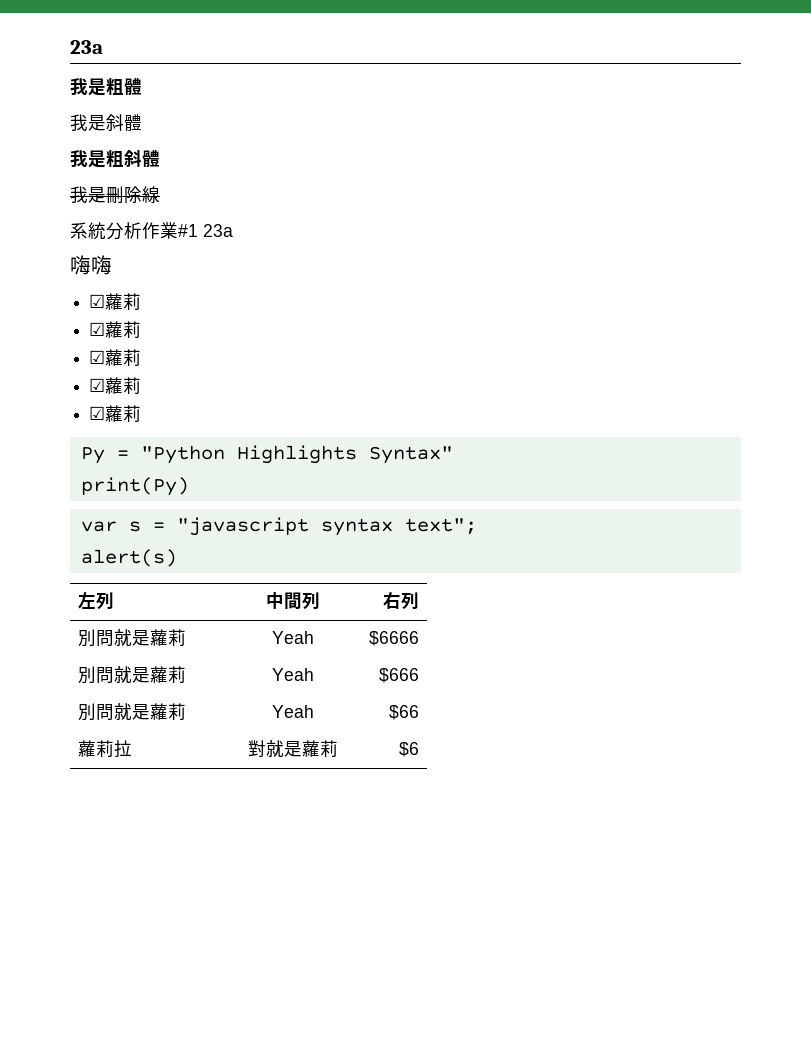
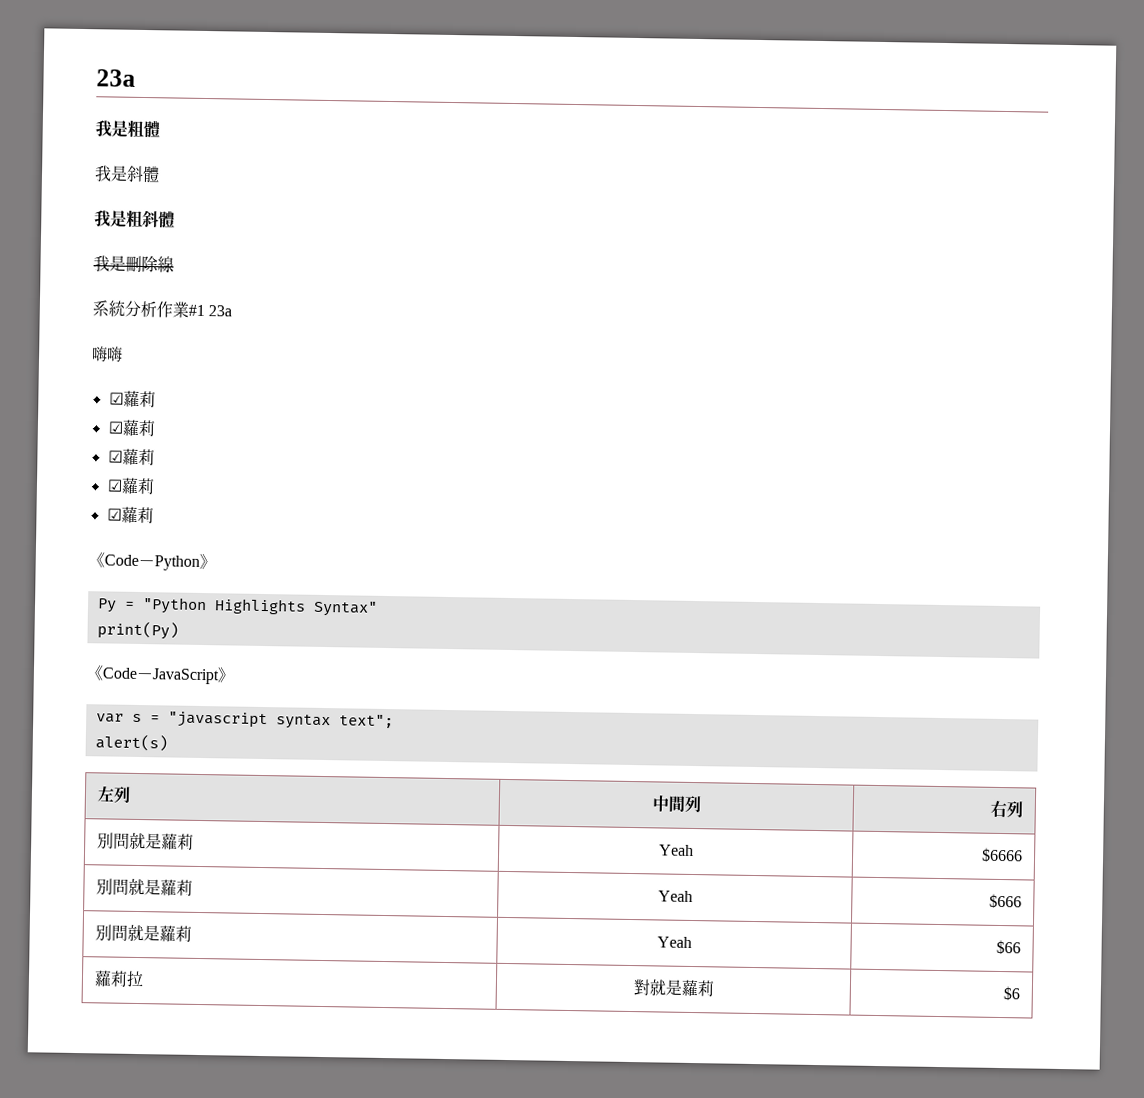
+ 《Code－Python》
+ 《Code－JavaScript》

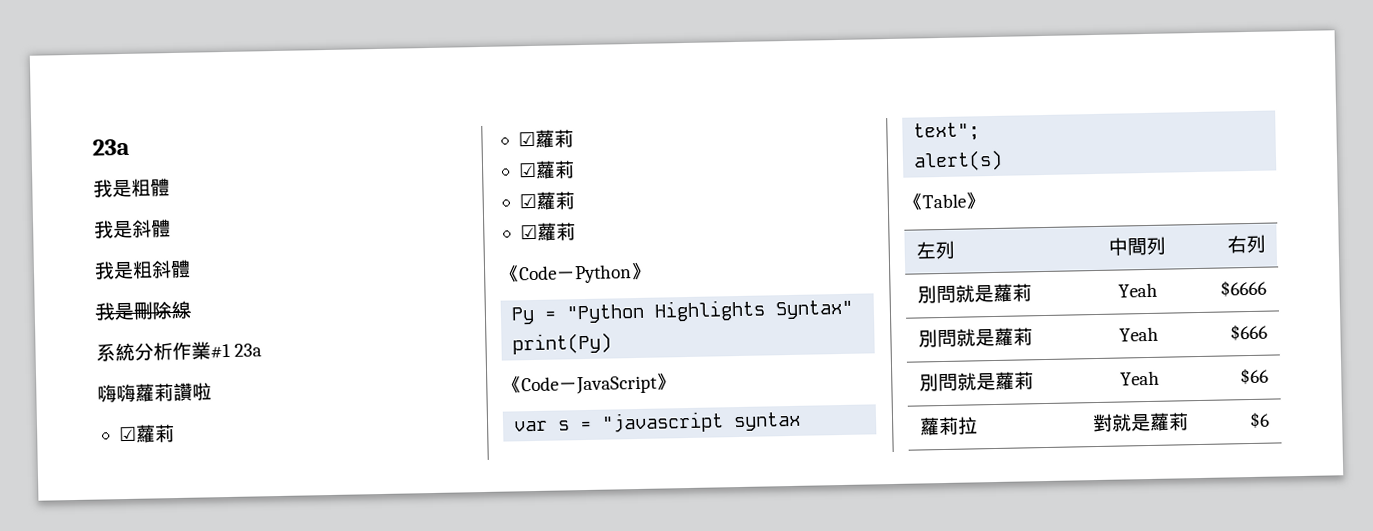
- 嗨嗨
+ 嗨嗨蘿莉讚啦
+ 《Table》

